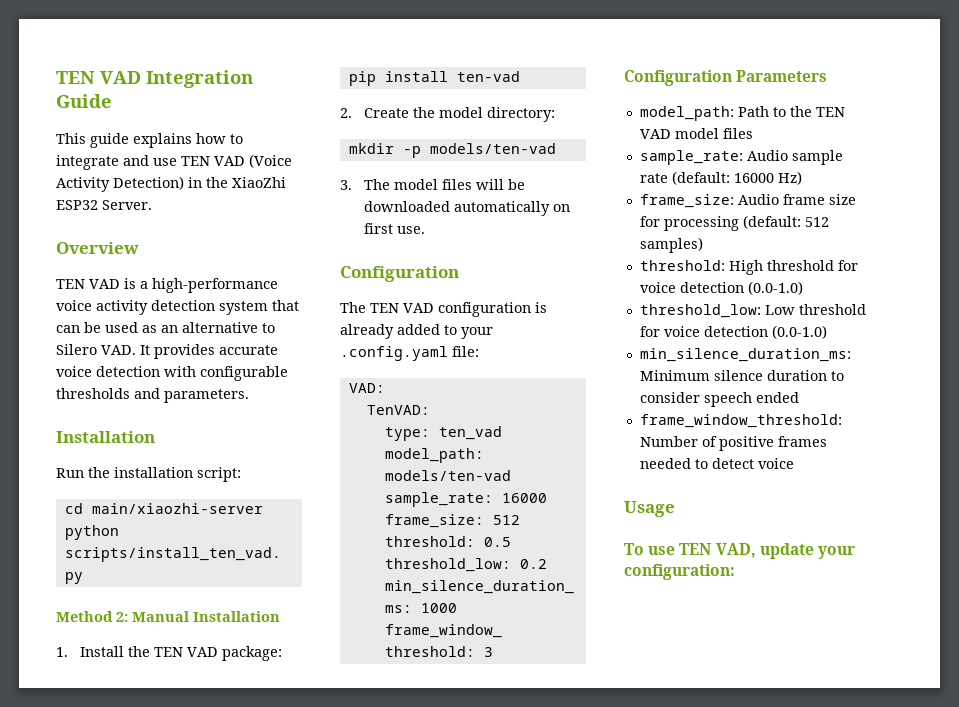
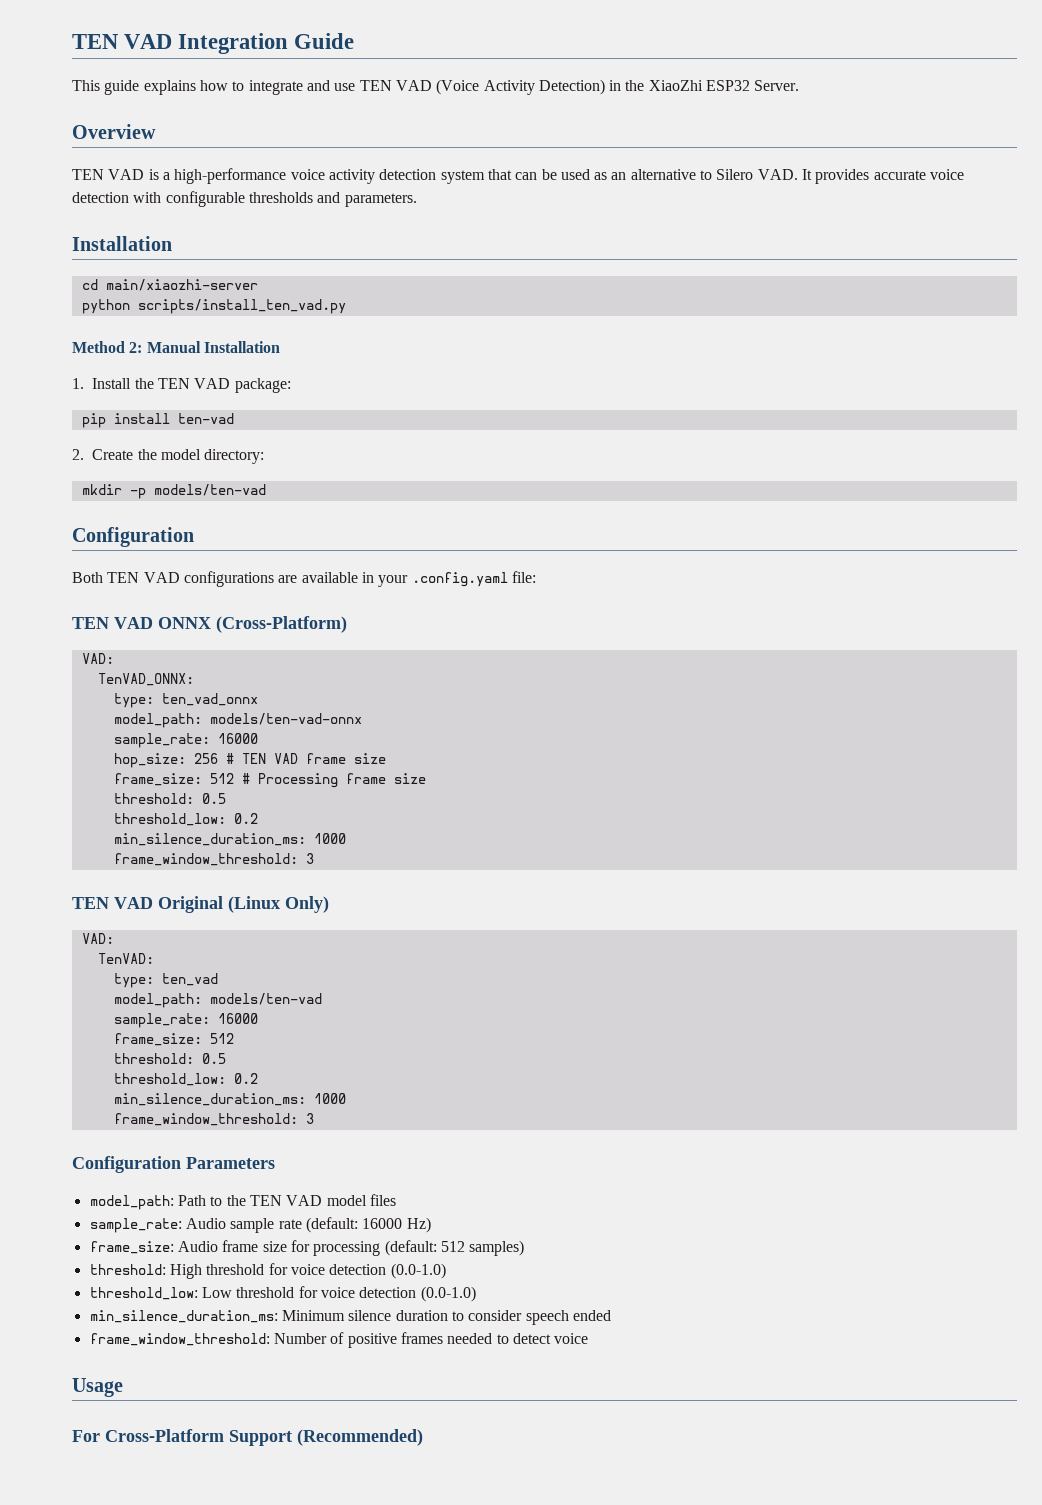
- Run the installation script:
- 3. The model files will be downloaded automatically on first use.
- The TEN VAD configuration is already added to your .config.yaml file:
+ Both TEN VAD configurations are available in your .config.yaml file:
+ TEN VAD ONNX (Cross-Platform)
+ VAD:
+ TenVAD_ONNX:
+ type: ten_vad_onnx
+ model_path: models/ten-vad-onnx
+ sample_rate: 16000
+ hop_size: 256 # TEN VAD frame size
+ frame_size: 512 # Processing frame size
+ threshold: 0.5
+ threshold_low: 0.2
+ min_silence_duration_ms: 1000
+ frame_window_threshold: 3
+ TEN VAD Original (Linux Only)
- To use TEN VAD, update your configuration:
+ For Cross-Platform Support (Recommended)

